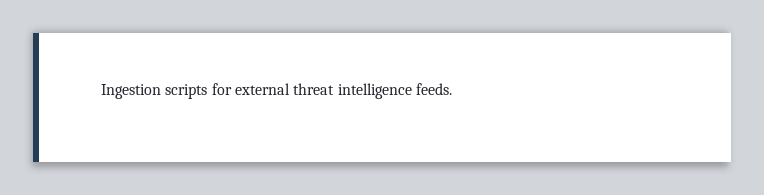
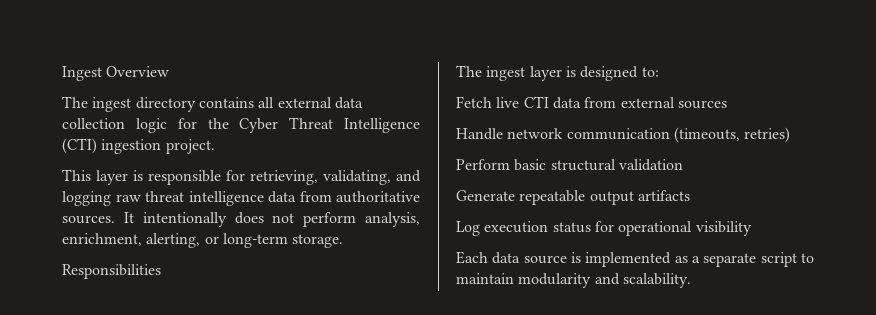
- Ingestion scripts for external threat intelligence feeds.
+ Ingest Overview
+ The ingest directory contains all external data collection logic for the Cyber Threat Intelligence (CTI) ingestion project.
+ This layer is responsible for retrieving, validating, and logging raw threat intelligence data from authoritative sources. It intentionally does not perform analysis, enrichment, alerting, or long-term storage.
+ Responsibilities
+ The ingest layer is designed to:
+ Fetch live CTI data from external sources
+ Handle network communication (timeouts, retries)
+ Perform basic structural validation
+ Generate repeatable output artifacts
+ Log execution status for operational visibility
+ Each data source is implemented as a separate script to maintain modularity and scalability.

